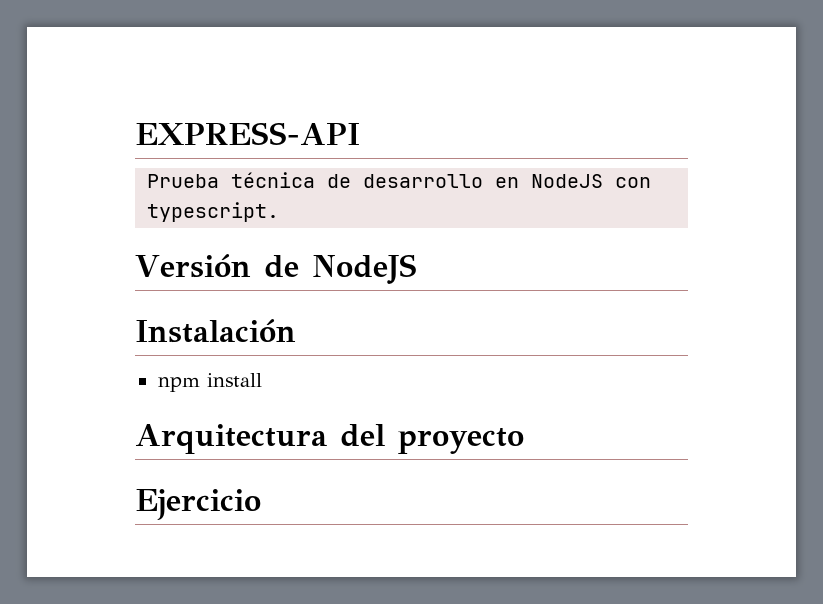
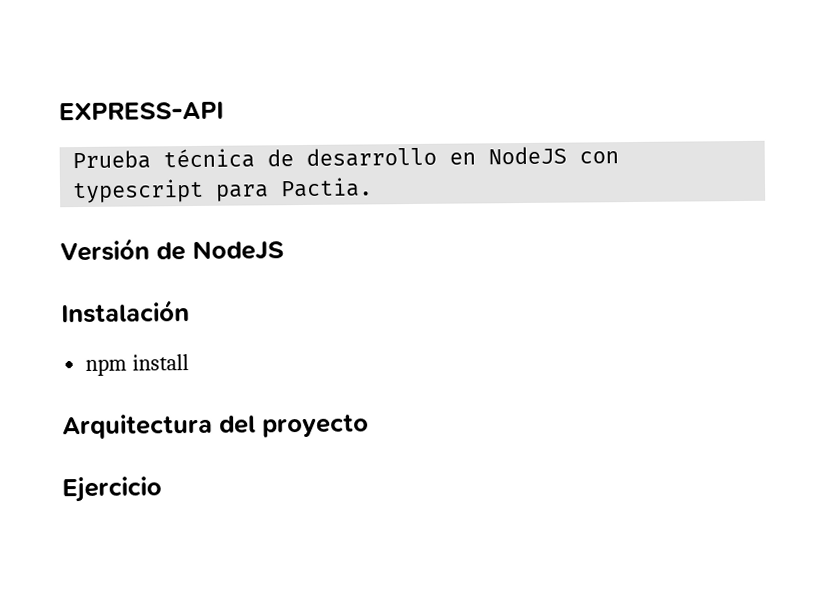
- Prueba técnica de desarrollo en NodeJS con typescript.
+ Prueba técnica de desarrollo en NodeJS con typescript para Pactia.

